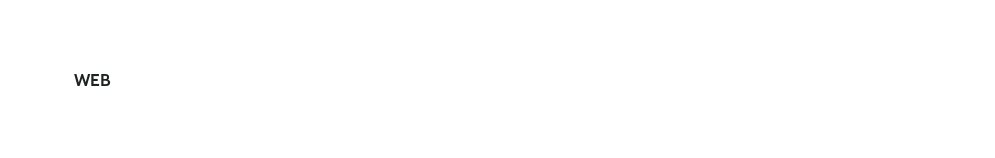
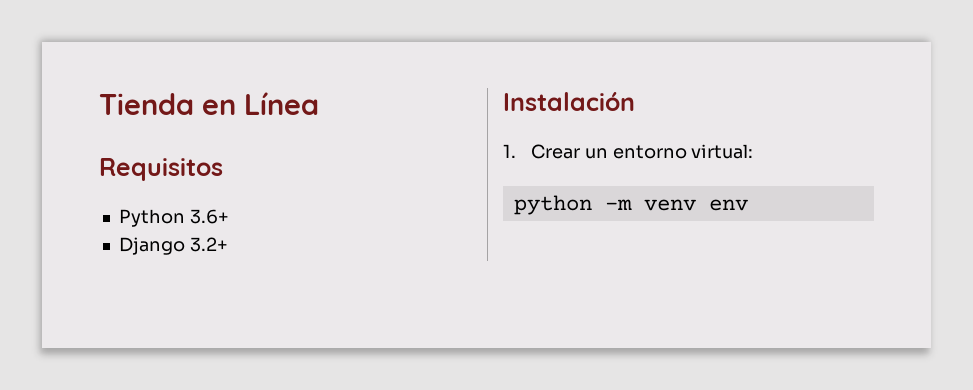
- WEB
+ Tienda en Línea
+ Requisitos
+ Python 3.6+
+ Django 3.2+
+ Instalación
+ 1. Crear un entorno virtual:
+ python -m venv env

